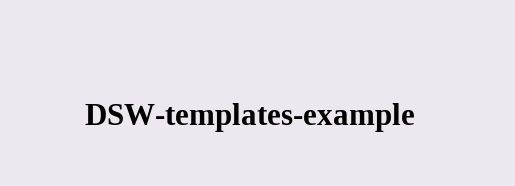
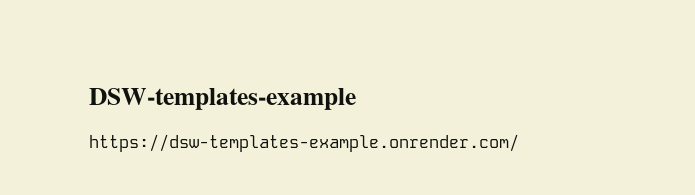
+ https://dsw-templates-example.onrender.com/

